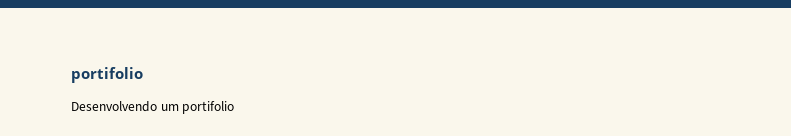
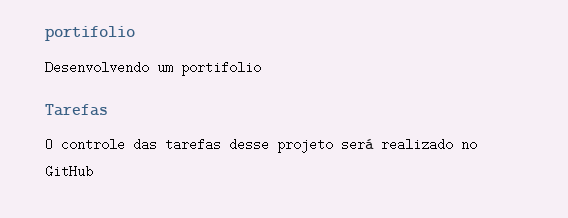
+ Tarefas
+ O controle das tarefas desse projeto será realizado no GitHub

